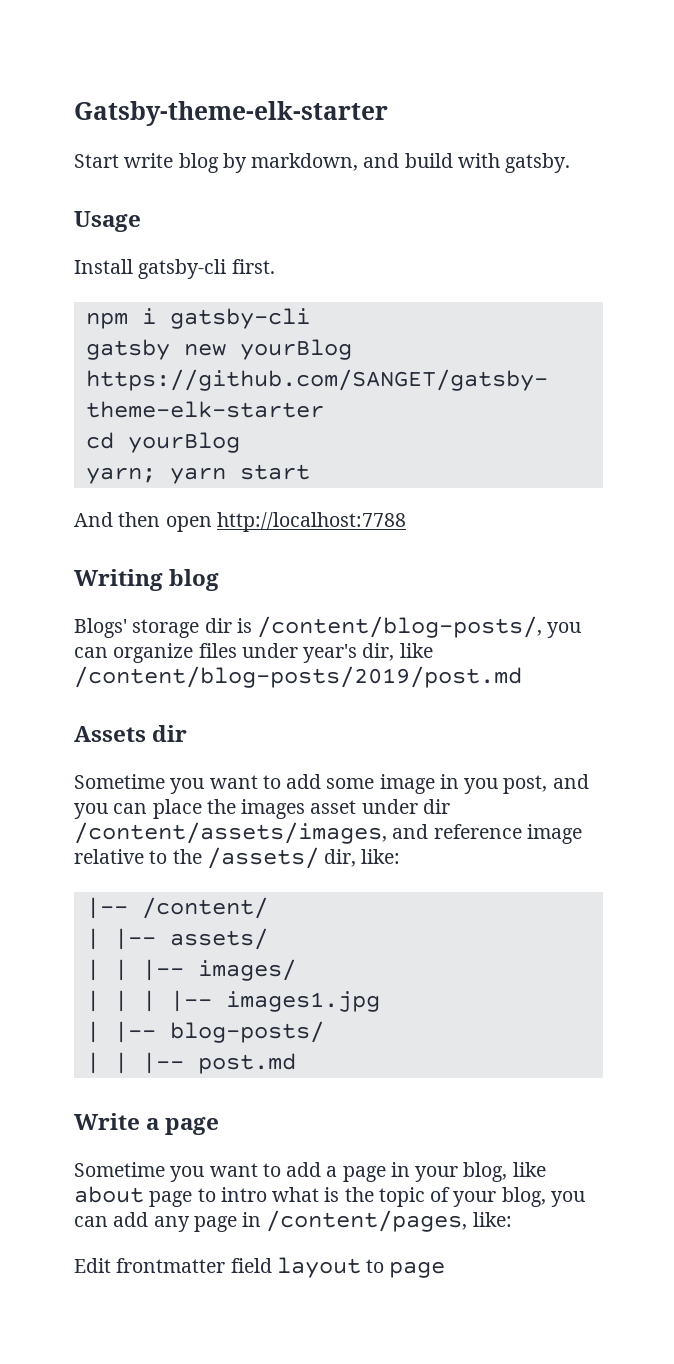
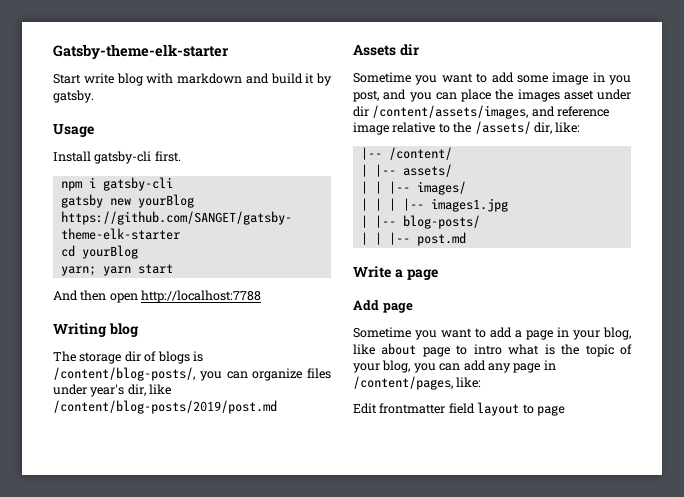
- Start write blog by markdown, and build with gatsby.
+ Start write blog with markdown and build it by gatsby.
- Blogs' storage dir is /content/blog-posts/, you can organize files under year's dir, like /content/blog-posts/2019/post.md
+ The storage dir of blogs is /content/blog-posts/, you can organize files under year's dir, like /content/blog-posts/2019/post.md
+ Add page

